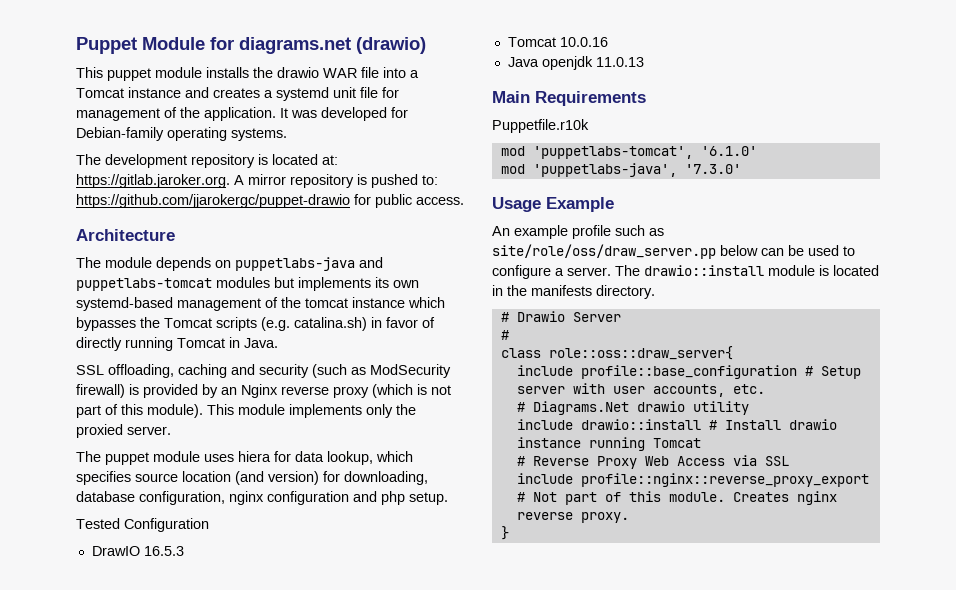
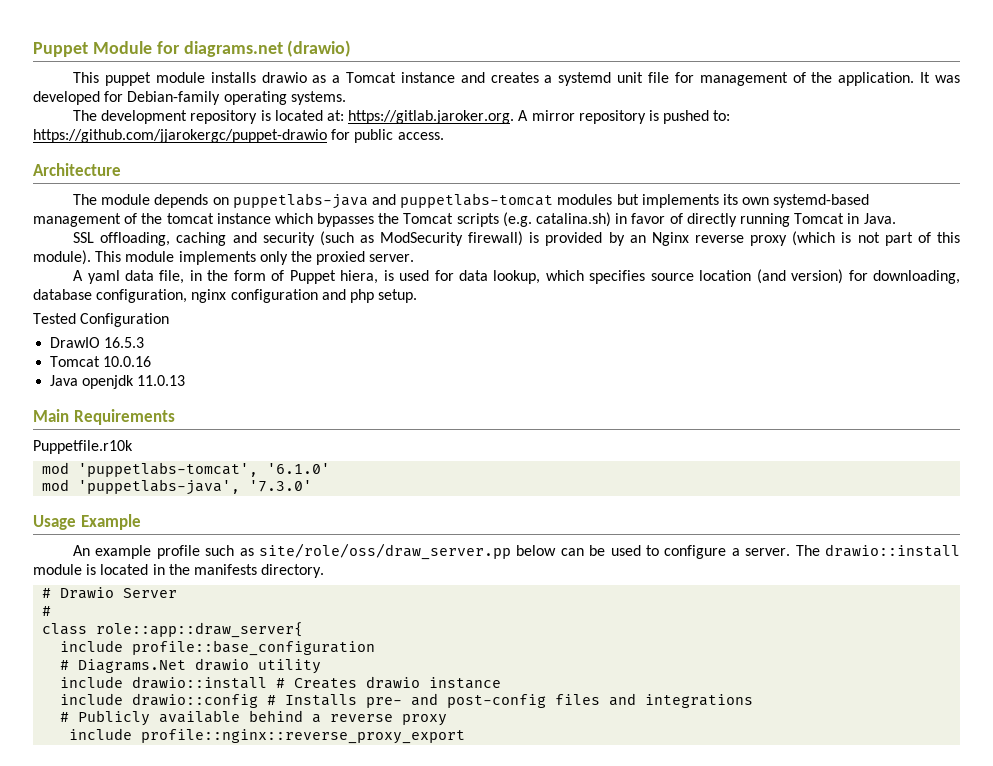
- This puppet module installs the drawio WAR file into a Tomcat instance and creates a systemd unit file for management of the application.
+ This puppet module installs drawio as a Tomcat instance and creates a systemd unit file for management of the application.
- The puppet module uses hiera for data lookup, which specifies source location (and version) for downloading, database configuration, nginx configuration and php setup.
+ A yaml data file, in the form of Puppet hiera, is used for data lookup, which specifies source location (and version) for downloading, database configuration, nginx configuration and php setup.
- class role::oss::draw_server{
+ class role::app::draw_server{
- include profile::base_configuration # Setup server with user accounts, etc.
+ include profile::base_configuration
- include drawio::install # Install drawio instance running Tomcat
- # Reverse Proxy Web Access via SSL
- include profile::nginx::reverse_proxy_export # Not part of this module. Creates nginx reverse proxy.
- }
+ include drawio::install # Creates drawio instance
+ include drawio::config # Installs pre- and post-config files and integrations
+ # Publicly available behind a reverse proxy
+ include profile::nginx::reverse_proxy_export

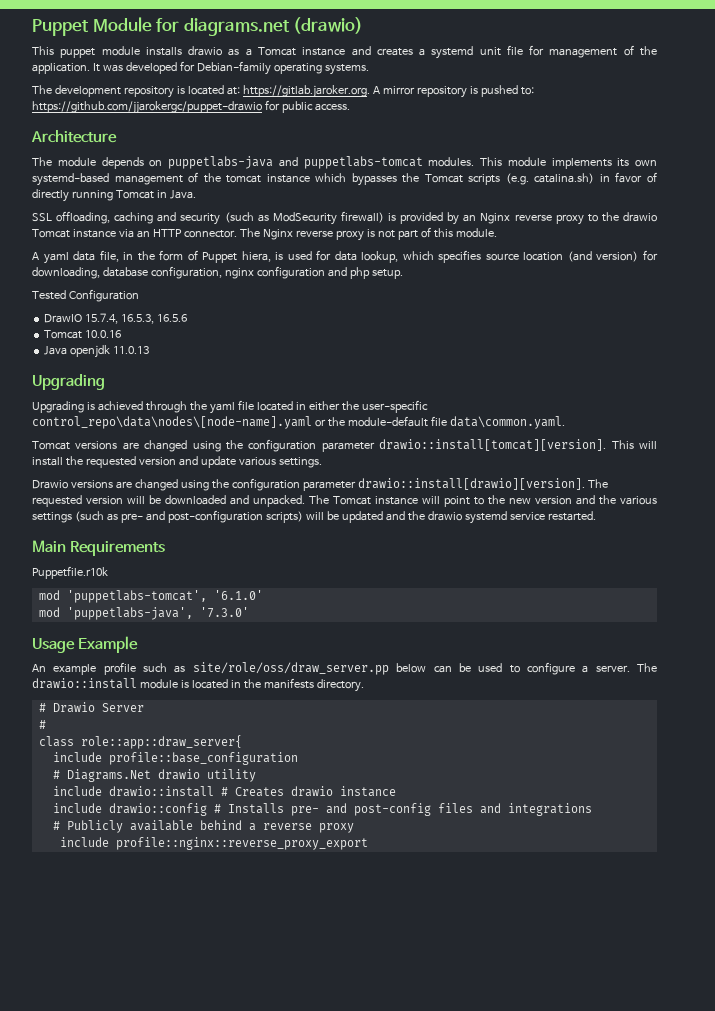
- The module depends on puppetlabs-java and puppetlabs-tomcat modules but implements its own systemd-based management of the tomcat instance which bypasses the Tomcat scripts (e.g. catalina.sh) in favor of directly running Tomcat in Java.
+ The module depends on puppetlabs-java and puppetlabs-tomcat modules. This module implements its own systemd-based management of the tomcat instance which bypasses the Tomcat scripts (e.g. catalina.sh) in favor of directly running Tomcat in Java.
- SSL offloading, caching and security (such as ModSecurity firewall) is provided by an Nginx reverse proxy (which is not part of this module). This module implements only the proxied server.
+ SSL offloading, caching and security (such as ModSecurity firewall) is provided by an Nginx reverse proxy to the drawio Tomcat instance via an HTTP connector. The Nginx reverse proxy is not part of this module.
- DrawIO 16.5.3
+ DrawIO 15.7.4, 16.5.3, 16.5.6
  Java openjdk 11.0.13
+ Upgrading
+ Upgrading is achieved through the yaml file located in either the user-specific control_repo\data\nodes\[node-name].yaml or the module-default file data\common.yaml.
+ Tomcat versions are changed using the configuration parameter drawio::install[tomcat][version]. This will install the requested version and update various settings.
+ Drawio versions are changed using the configuration parameter drawio::install[drawio][version]. The requested version will be downloaded and unpacked. The Tomcat instance will point to the new version and the various settings (such as pre- and post-configuration scripts) will be updated and the drawio systemd service restarted.

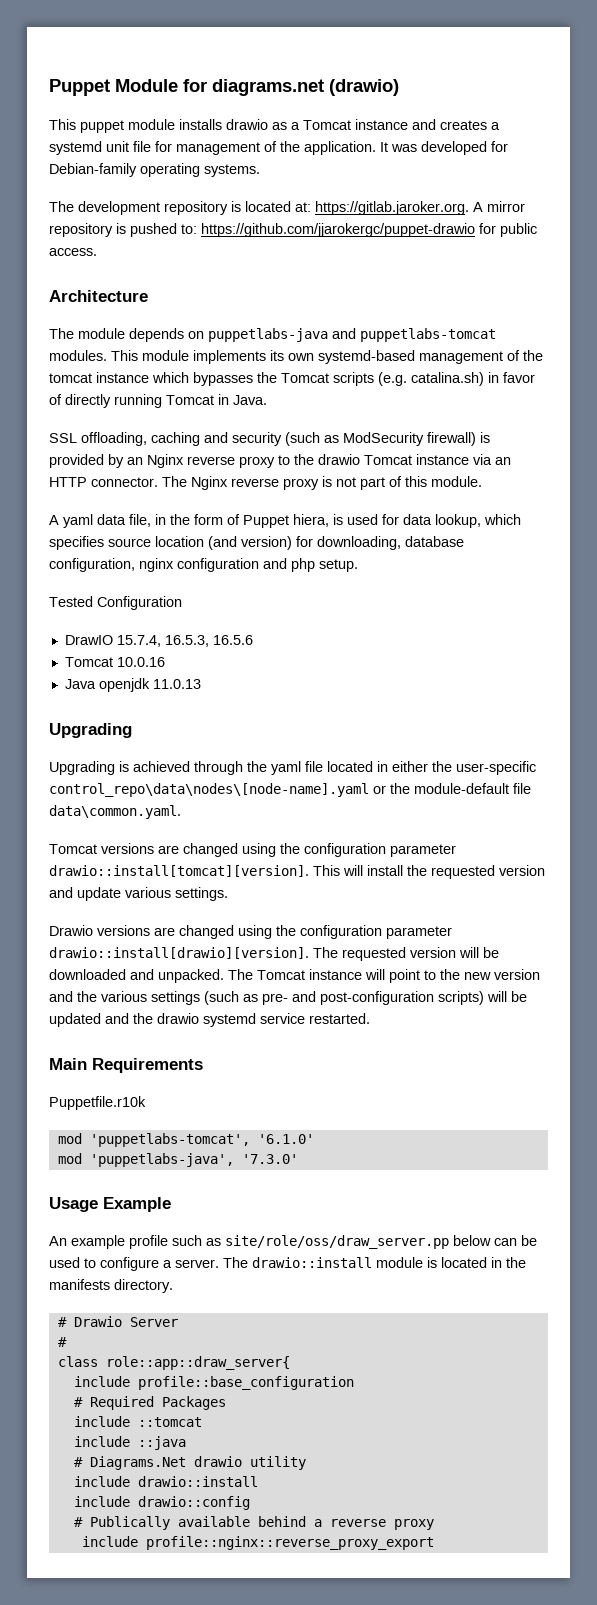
+ # Required Packages
+ include ::tomcat
+ include ::java
- include drawio::install # Creates drawio instance
- include drawio::config # Installs pre- and post-config files and integrations
- # Publicly available behind a reverse proxy
+ include drawio::install
+ include drawio::config
+ # Publically available behind a reverse proxy

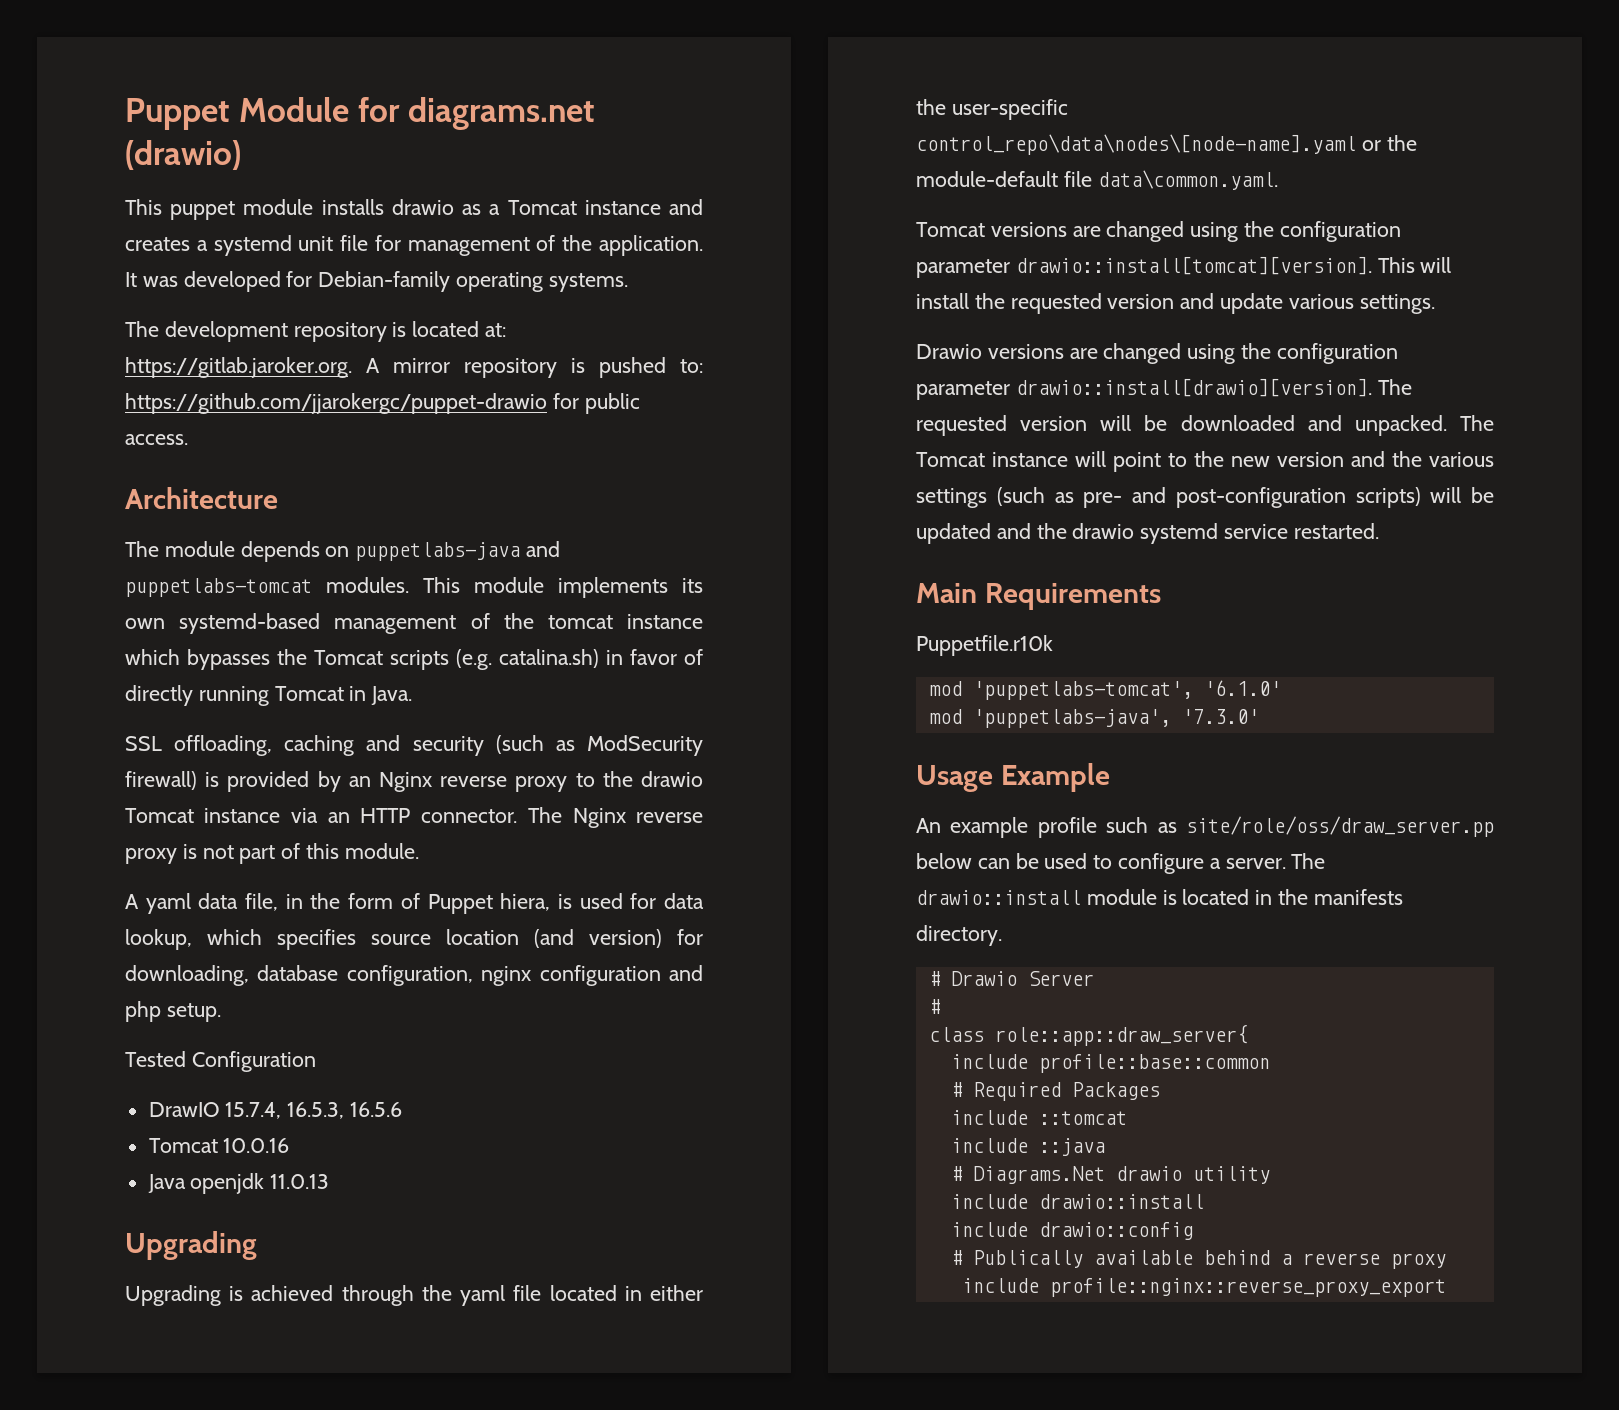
- include profile::base_configuration
+ include profile::base::common

